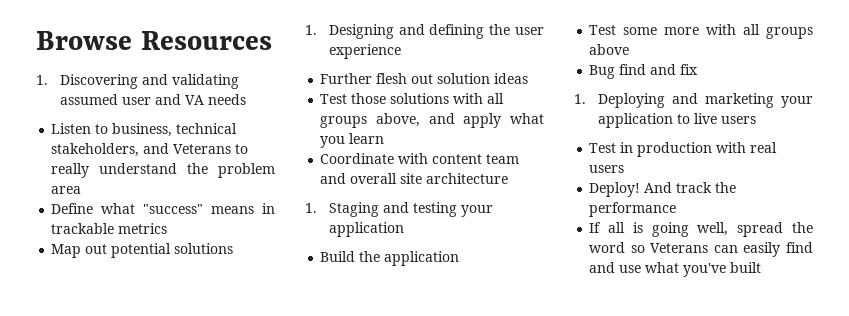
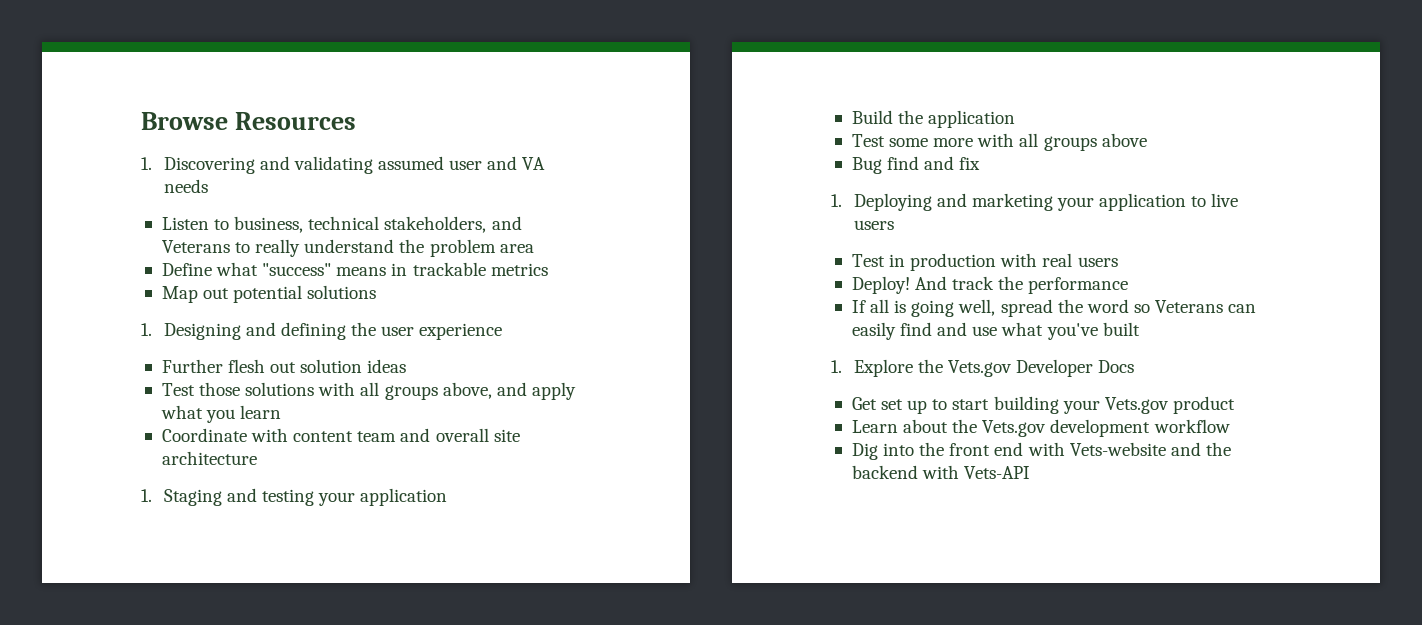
+ 1. Explore the Vets.gov Developer Docs
+ Get set up to start building your Vets.gov product
+ Learn about the Vets.gov development workflow
+ Dig into the front end with Vets-website and the backend with Vets-API

